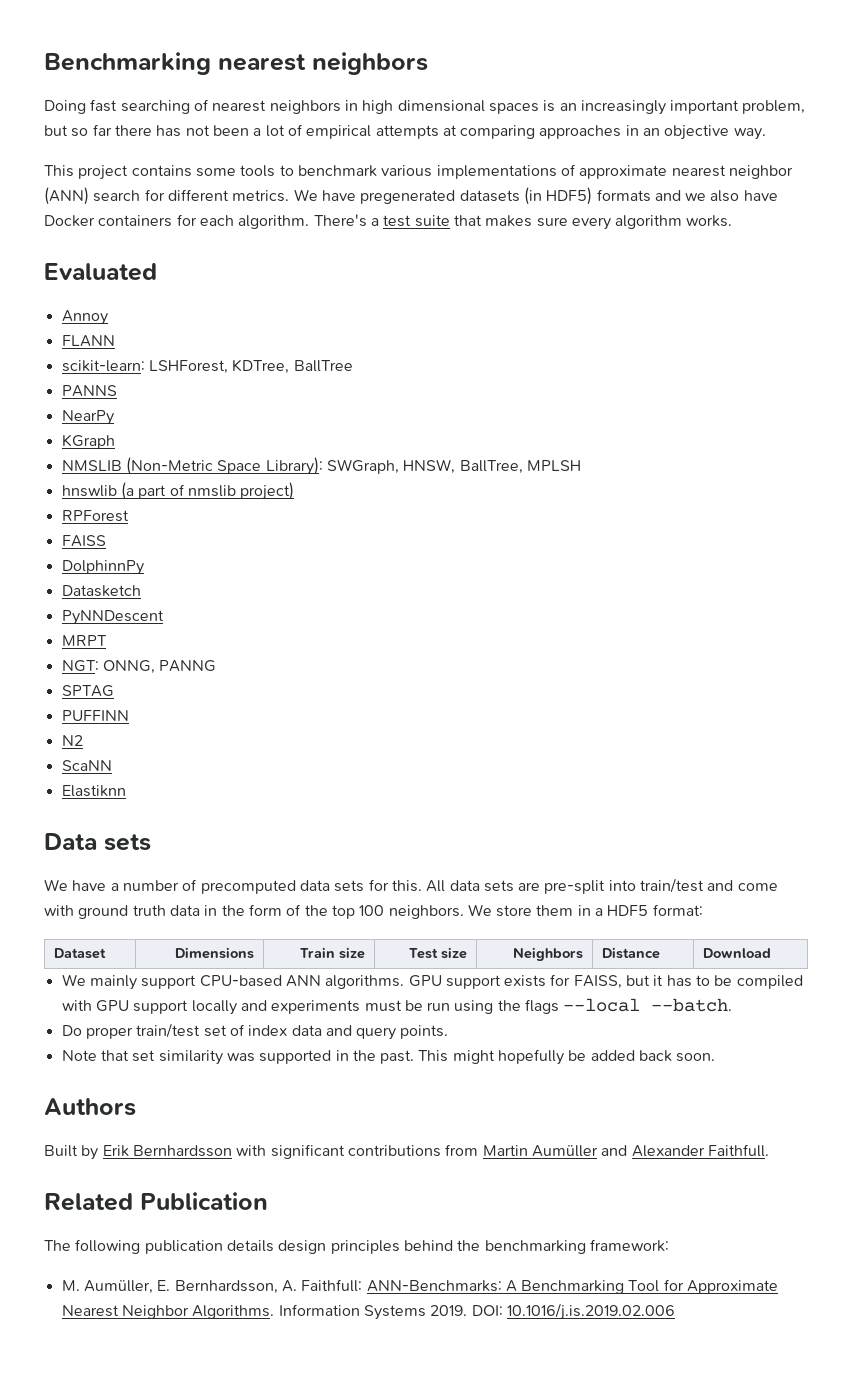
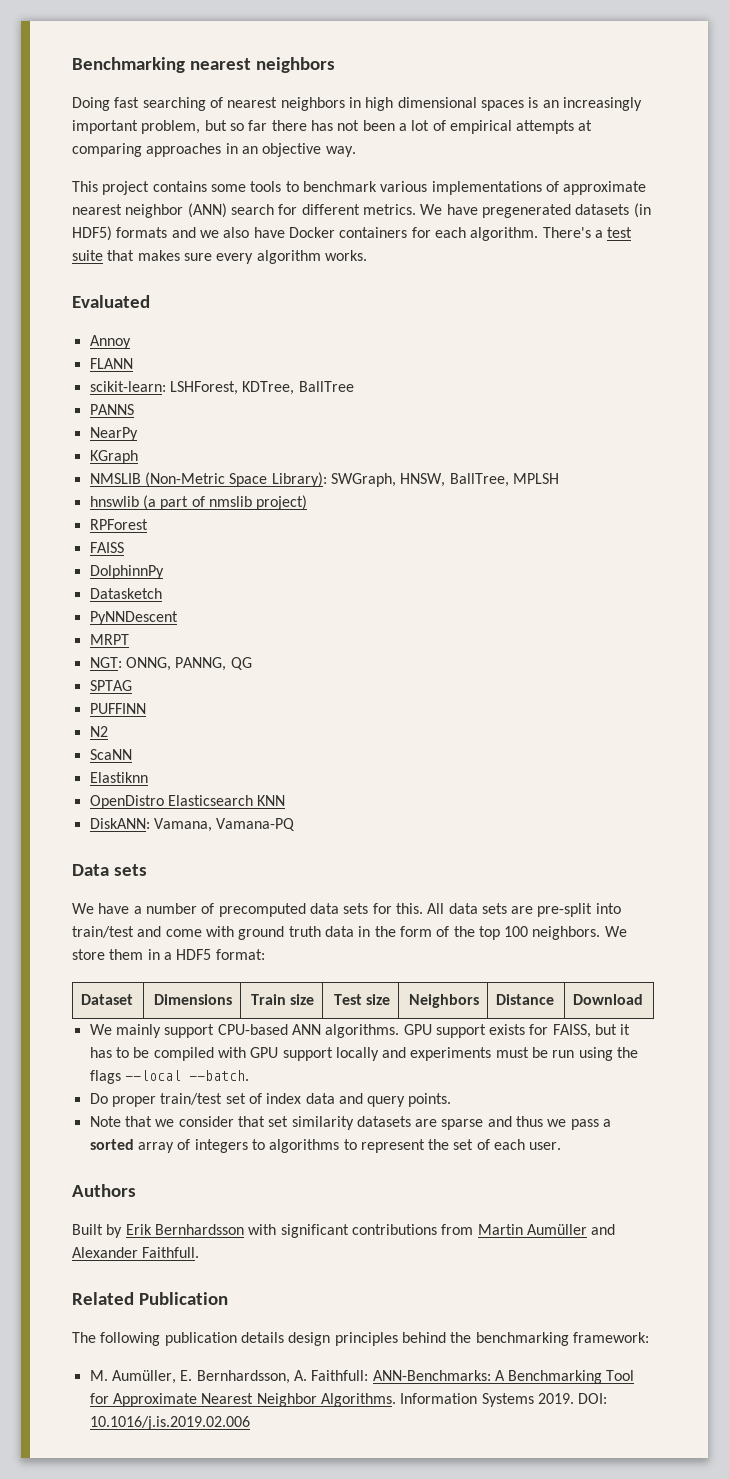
- NGT: ONNG, PANNG
+ NGT: ONNG, PANNG, QG
+ OpenDistro Elasticsearch KNN
+ DiskANN: Vamana, Vamana-PQ
- Note that set similarity was supported in the past. This might hopefully be added back soon.
+ Note that we consider that set similarity datasets are sparse and thus we pass a sorted array of integers to algorithms to represent the set of each user.

